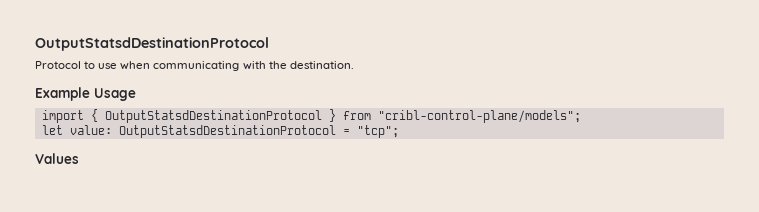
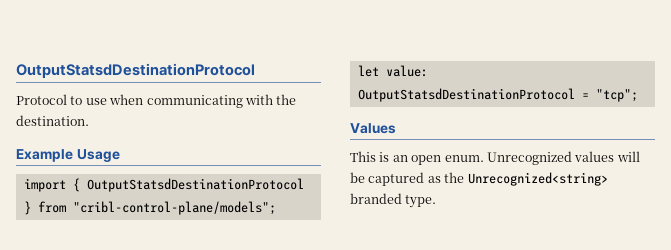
+ This is an open enum. Unrecognized values will be captured as the Unrecognized<string> branded type.

